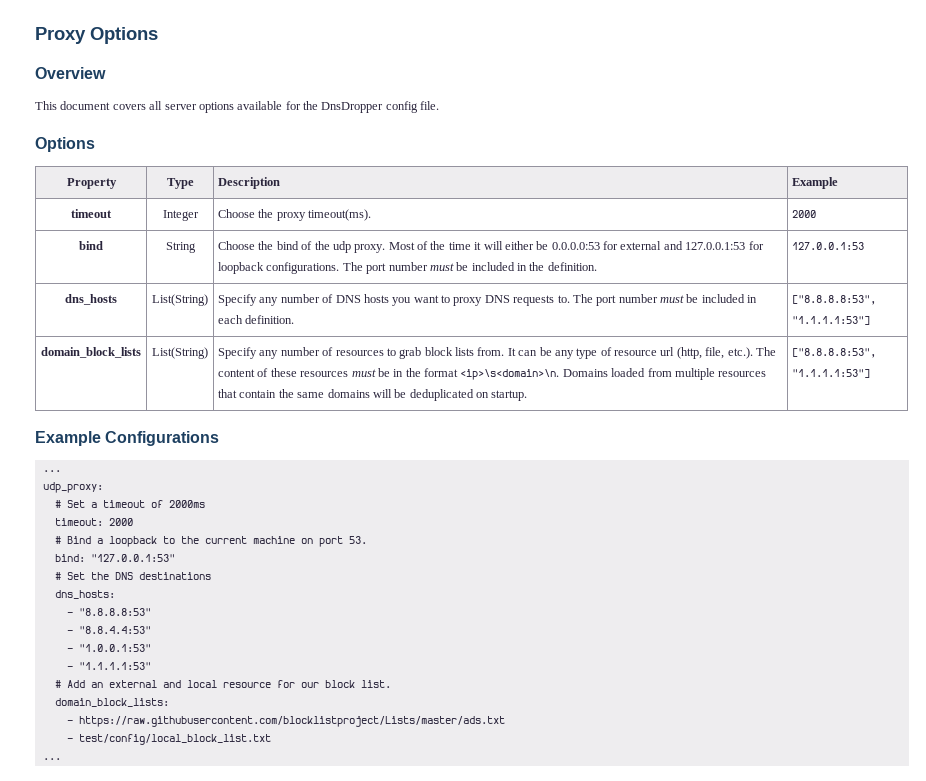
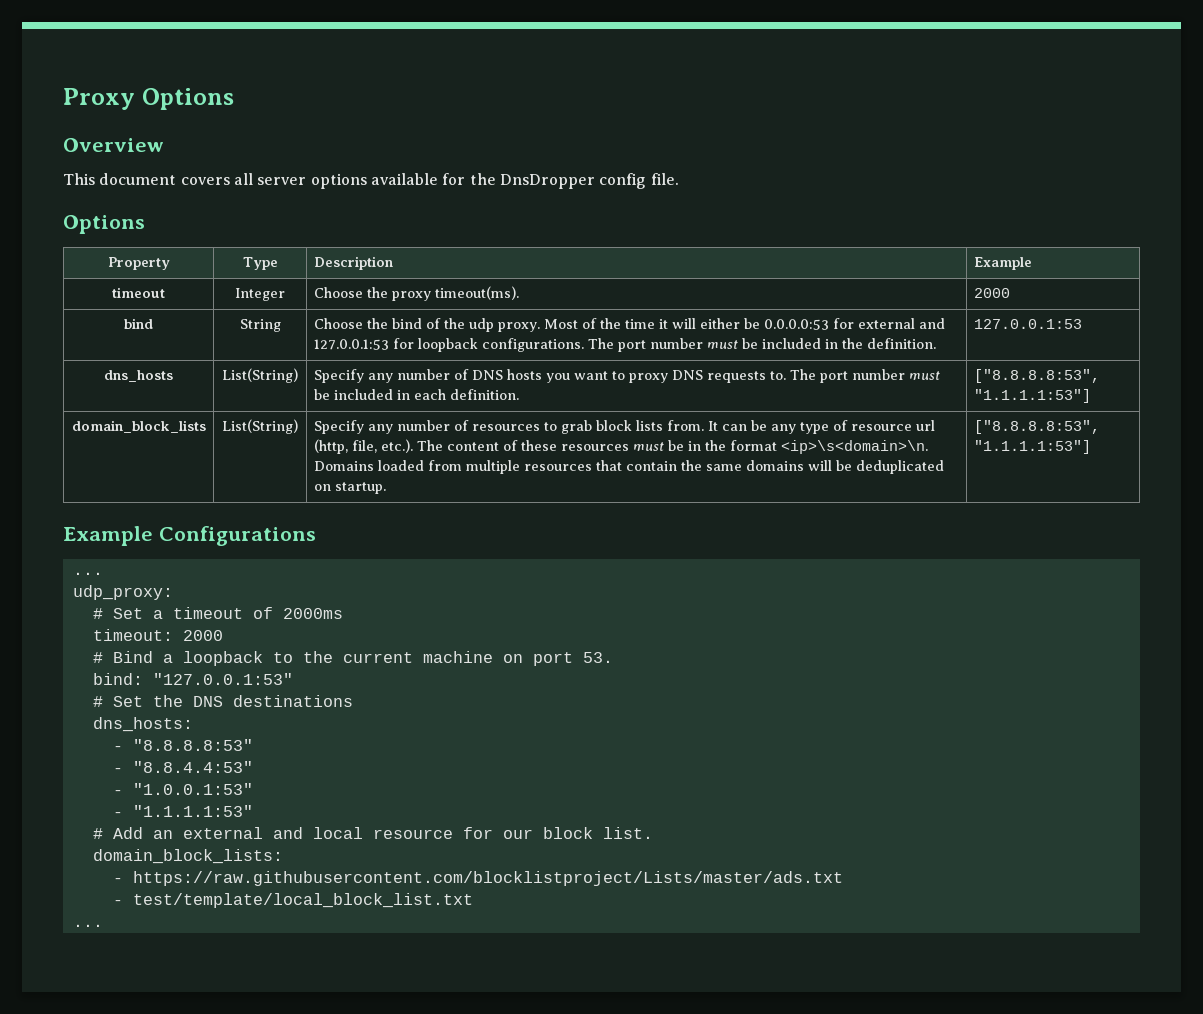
- - test/config/local_block_list.txt
+ - test/template/local_block_list.txt

